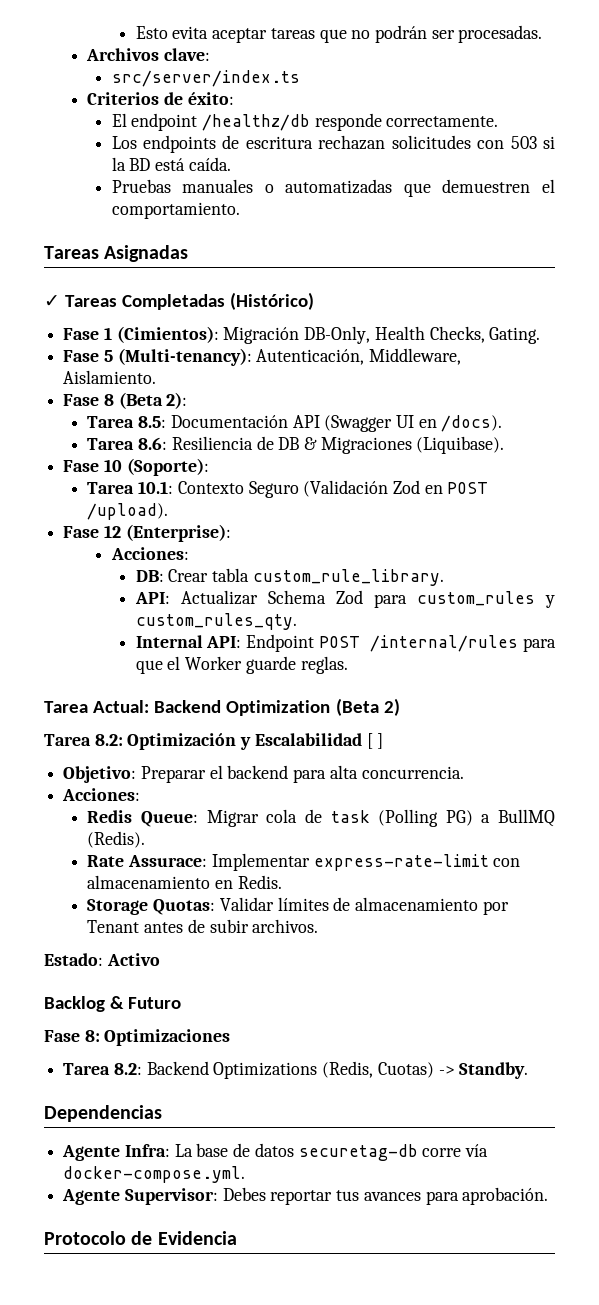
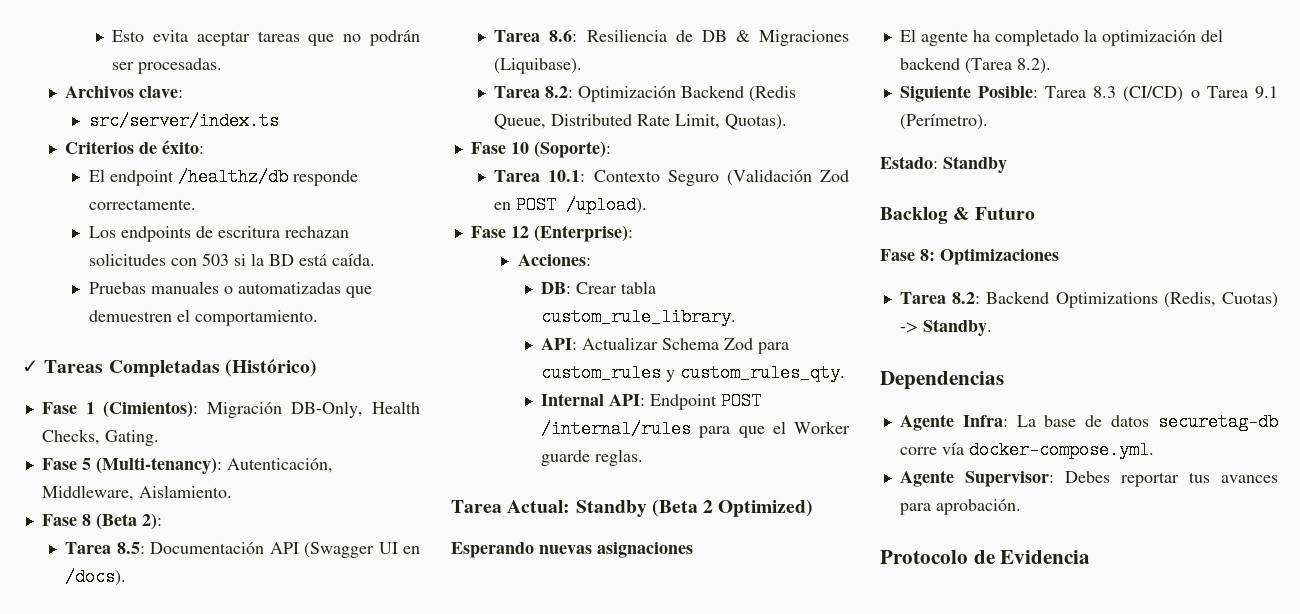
- Tareas Asignadas
+ Tarea 8.2: Optimización Backend (Redis Queue, Distributed Rate Limit, Quotas).
- Tarea Actual: Backend Optimization (Beta 2)
- Tarea 8.2: Optimización y Escalabilidad [ ]
- Objetivo: Preparar el backend para alta concurrencia.
- Acciones:
- Redis Queue: Migrar cola de task (Polling PG) a BullMQ (Redis).
- Rate Assurace: Implementar express-rate-limit con almacenamiento en Redis.
- Storage Quotas: Validar límites de almacenamiento por Tenant antes de subir archivos.
+ Tarea Actual: Standby (Beta 2 Optimized)
+ Esperando nuevas asignaciones
+ El agente ha completado la optimización del backend (Tarea 8.2).
+ Siguiente Posible: Tarea 8.3 (CI/CD) o Tarea 9.1 (Perímetro).
- Estado: Activo
+ Estado: Standby

